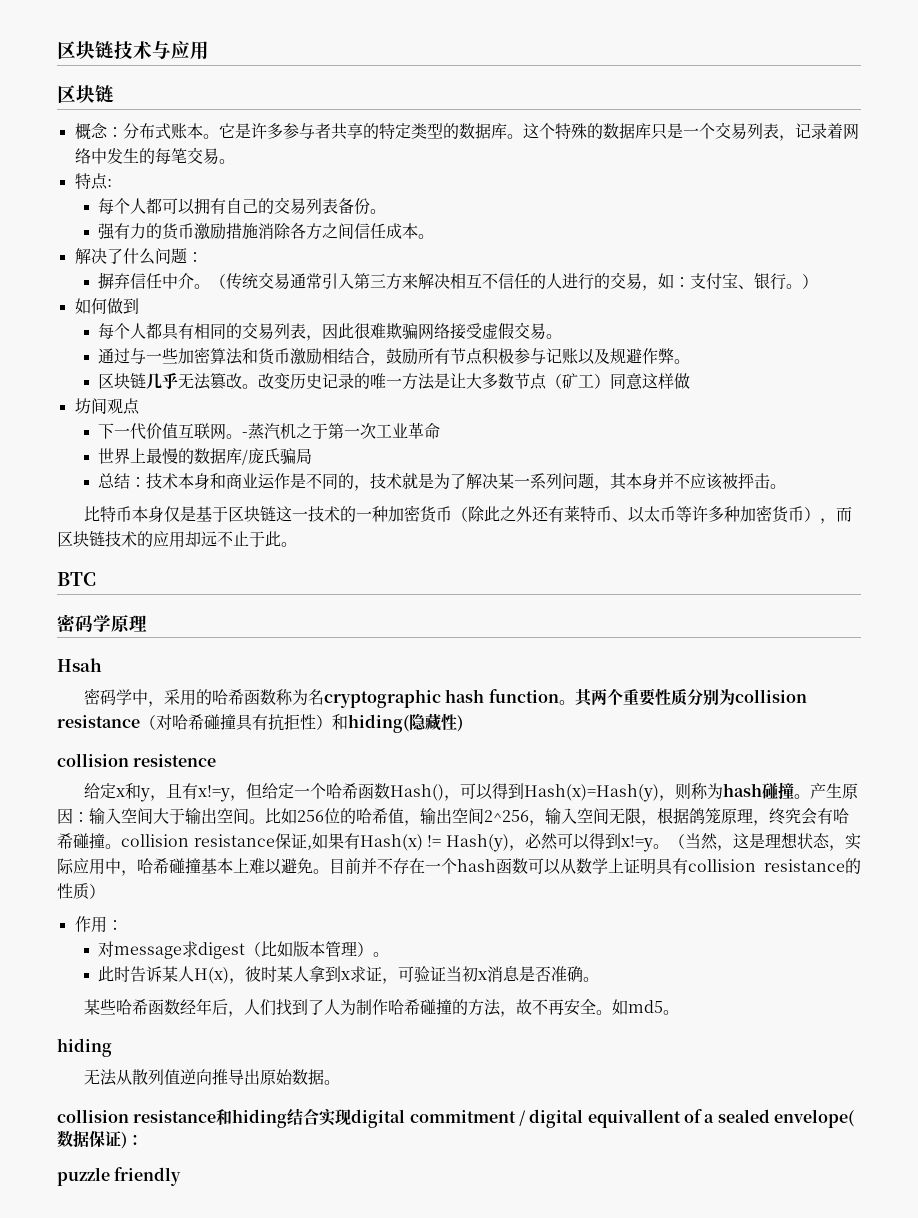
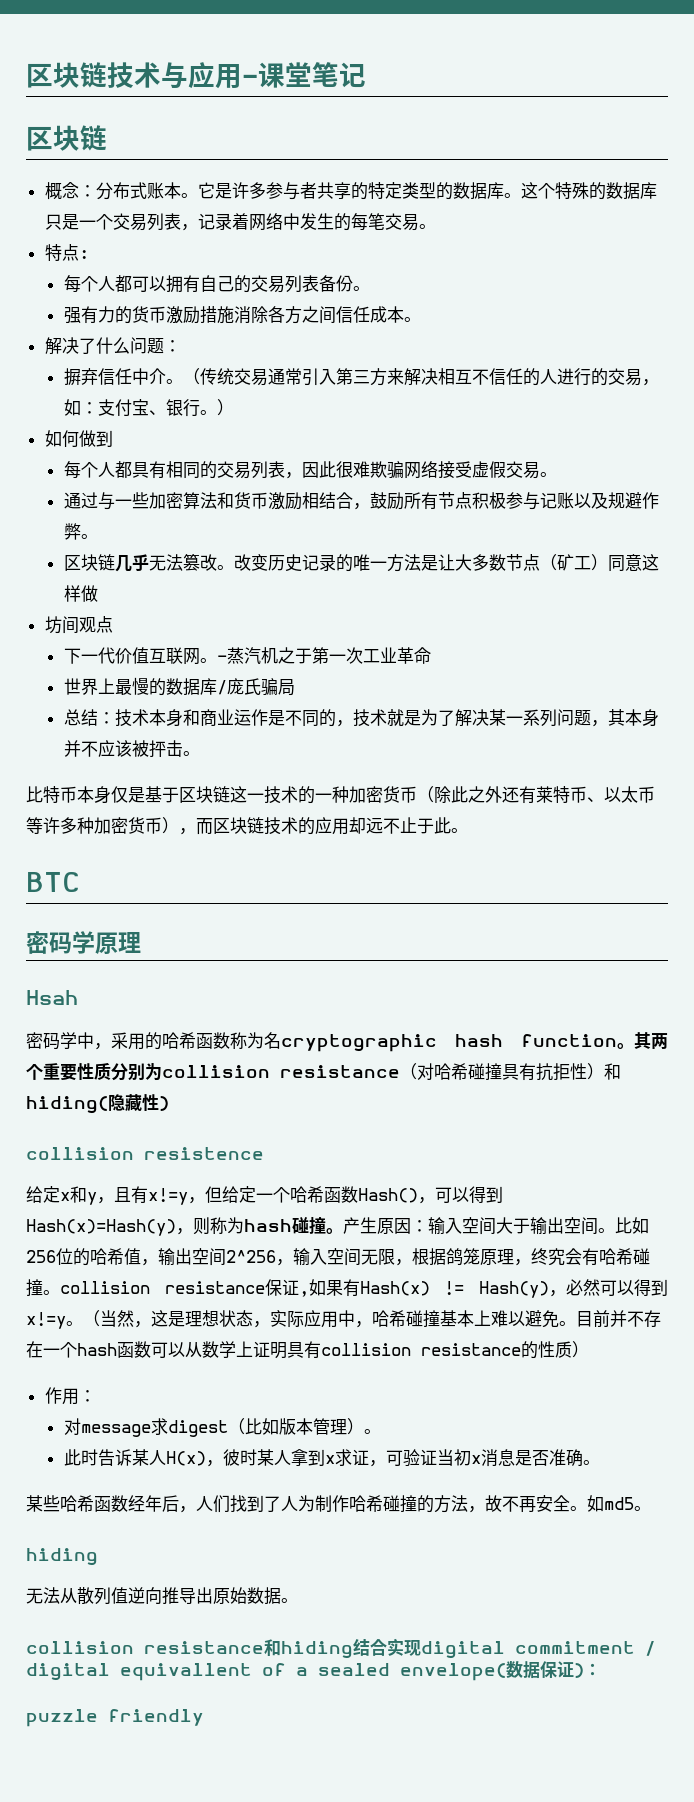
- 区块链技术与应用
+ 区块链技术与应用-课堂笔记

